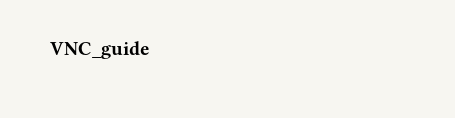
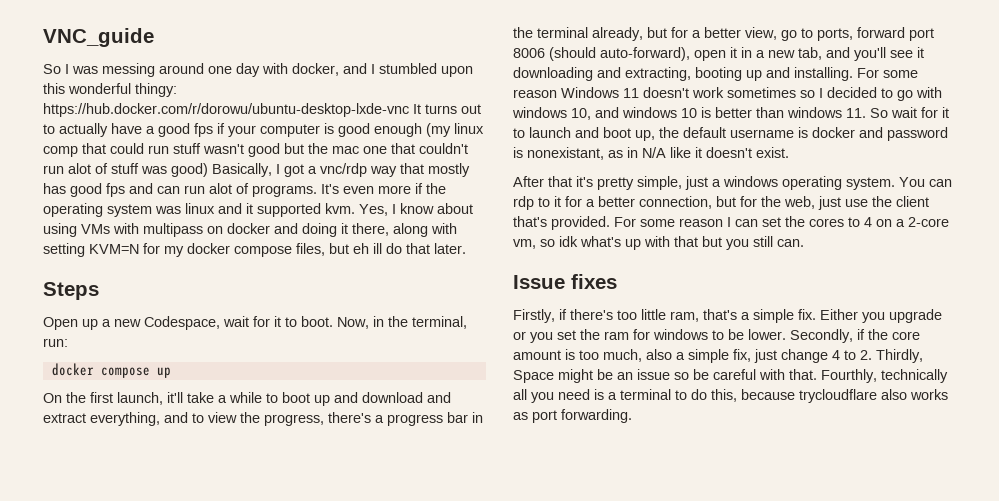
+ So I was messing around one day with docker, and I stumbled upon this wonderful thingy: https://hub.docker.com/r/dorowu/ubuntu-desktop-lxde-vnc It turns out to actually have a good fps if your computer is good enough (my linux comp that could run stuff wasn't good but the mac one that couldn't run alot of stuff was good) Basically, I got a vnc/rdp way that mostly has good fps and can run alot of programs. It's even more if the operating system was linux and it supported kvm. Yes, I know about using VMs with multipass on docker and doing it there, along with setting KVM=N for my docker compose files, but eh ill do that later.
+ Steps
+ Open up a new Codespace, wait for it to boot. Now, in the terminal, run:
+ docker compose up
+ On the first launch, it'll take a while to boot up and download and extract everything, and to view the progress, there's a progress bar in the terminal already, but for a better view, go to ports, forward port 8006 (should auto-forward), open it in a new tab, and you'll see it downloading and extracting, booting up and installing. For some reason Windows 11 doesn't work sometimes so I decided to go with windows 10, and windows 10 is better than windows 11. So wait for it to launch and boot up, the default username is docker and password is nonexistant, as in N/A like it doesn't exist.
+ After that it's pretty simple, just a windows operating system. You can rdp to it for a better connection, but for the web, just use the client that's provided. For some reason I can set the cores to 4 on a 2-core vm, so idk what's up with that but you still can.
+ Issue fixes
+ Firstly, if there's too little ram, that's a simple fix. Either you upgrade or you set the ram for windows to be lower. Secondly, if the core amount is too much, also a simple fix, just change 4 to 2. Thirdly, Space might be an issue so be careful with that. Fourthly, technically all you need is a terminal to do this, because trycloudflare also works as port forwarding.

